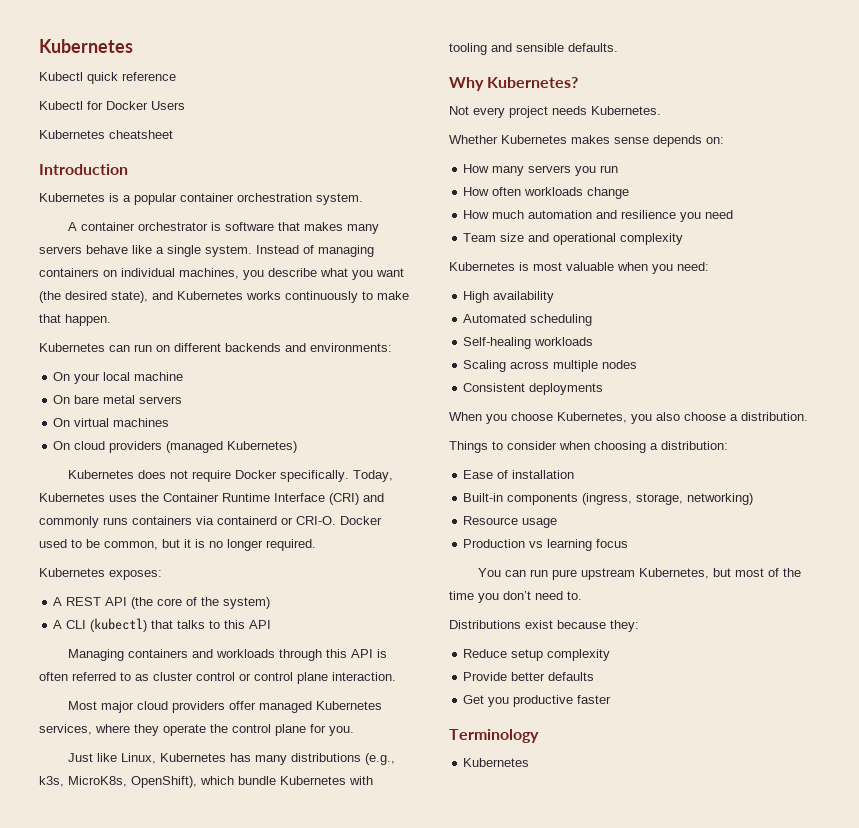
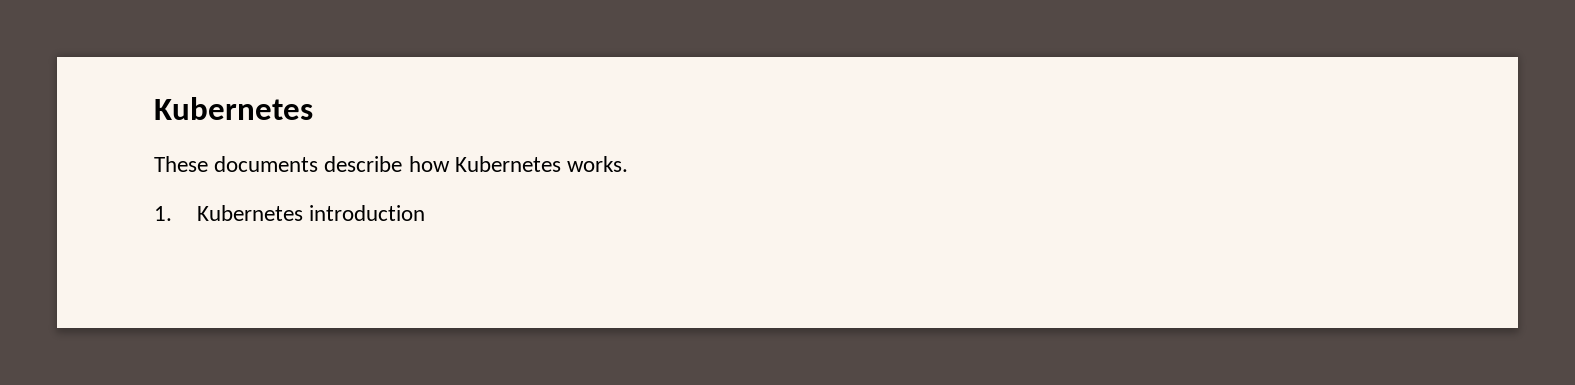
- Kubectl quick reference
- Kubectl for Docker Users
- Kubernetes cheatsheet
- Introduction
- Kubernetes is a popular container orchestration system.
- A container orchestrator is software that makes many servers behave like a single system. Instead of managing containers on individual machines, you describe what you want (the desired state), and Kubernetes works continuously to make that happen.
- Kubernetes can run on different backends and environments:
- On your local machine
- On bare metal servers
- On virtual machines
- On cloud providers (managed Kubernetes)
- Kubernetes does not require Docker specifically. Today, Kubernetes uses the Container Runtime Interface (CRI) and commonly runs containers via containerd or CRI-O. Docker used to be common, but it is no longer required.
- Kubernetes exposes:
- A REST API (the core of the system)
- A CLI (kubectl) that talks to this API
- Managing containers and workloads through this API is often referred to as cluster control or control plane interaction.
- Most major cloud providers offer managed Kubernetes services, where they operate the control plane for you.
- Just like Linux, Kubernetes has many distributions (e.g., k3s, MicroK8s, OpenShift), which bundle Kubernetes with tooling and sensible defaults.
- Why Kubernetes?
- Not every project needs Kubernetes.
- Whether Kubernetes makes sense depends on:
- How many servers you run
- How often workloads change
- How much automation and resilience you need
- Team size and operational complexity
- Kubernetes is most valuable when you need:
- High availability
- Automated scheduling
- Self-healing workloads
- Scaling across multiple nodes
- Consistent deployments
- When you choose Kubernetes, you also choose a distribution.
- Things to consider when choosing a distribution:
- Ease of installation
- Built-in components (ingress, storage, networking)
- Resource usage
- Production vs learning focus
- You can run pure upstream Kubernetes, but most of the time you don’t need to.
- Distributions exist because they:
- Reduce setup complexity
- Provide better defaults
- Get you productive faster
- Terminology
- Kubernetes
+ These documents describe how Kubernetes works.
+ 1. Kubernetes introduction

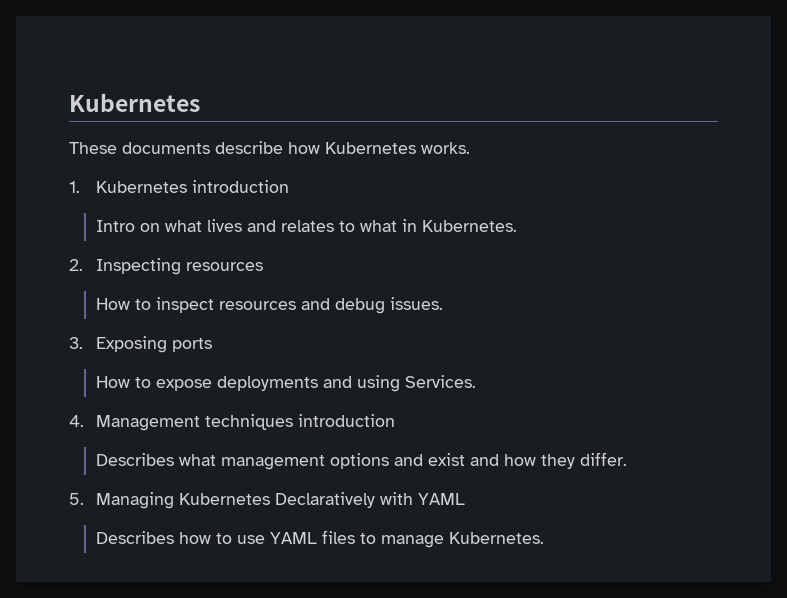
+ Intro on what lives and relates to what in Kubernetes.
+ 2. Inspecting resources
+ How to inspect resources and debug issues.
+ 3. Exposing ports
+ How to expose deployments and using Services.
+ 4. Management techniques introduction
+ Describes what management options and exist and how they differ.
+ 5. Managing Kubernetes Declaratively with YAML
+ Describes how to use YAML files to manage Kubernetes.

